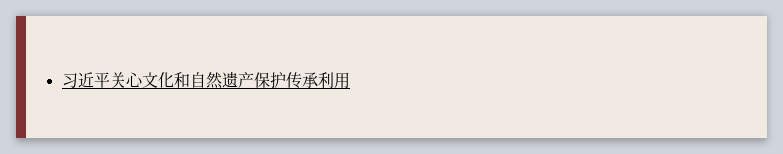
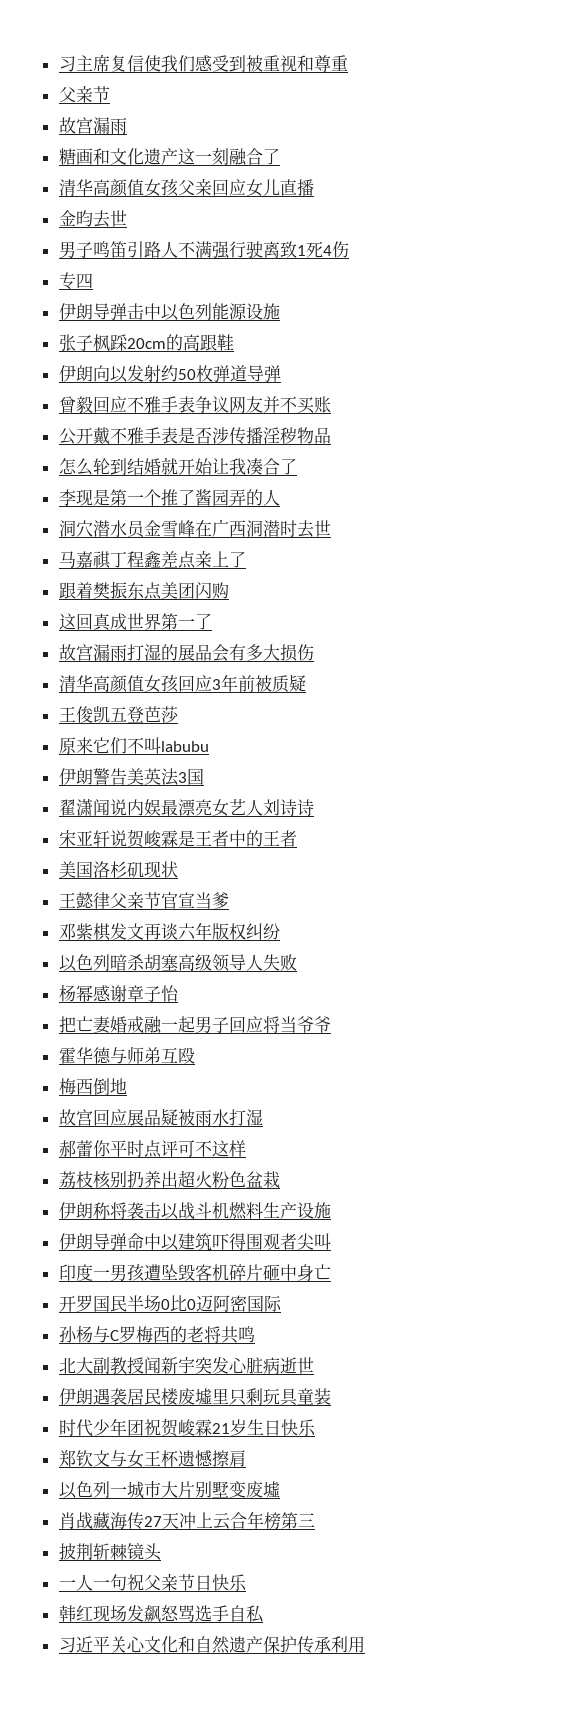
+ 习主席复信使我们感受到被重视和尊重
+ 父亲节
+ 故宫漏雨
+ 糖画和文化遗产这一刻融合了
+ 清华高颜值女孩父亲回应女儿直播
+ 金昀去世
+ 男子鸣笛引路人不满强行驶离致1死4伤
+ 专四
+ 伊朗导弹击中以色列能源设施
+ 张子枫踩20cm的高跟鞋
+ 伊朗向以发射约50枚弹道导弹
+ 曾毅回应不雅手表争议网友并不买账
+ 公开戴不雅手表是否涉传播淫秽物品
+ 怎么轮到结婚就开始让我凑合了
+ 李现是第一个推了酱园弄的人
+ 洞穴潜水员金雪峰在广西洞潜时去世
+ 马嘉祺丁程鑫差点亲上了
+ 跟着樊振东点美团闪购
+ 这回真成世界第一了
+ 故宫漏雨打湿的展品会有多大损伤
+ 清华高颜值女孩回应3年前被质疑
+ 王俊凯五登芭莎
+ 原来它们不叫labubu
+ 伊朗警告美英法3国
+ 翟潇闻说内娱最漂亮女艺人刘诗诗
+ 宋亚轩说贺峻霖是王者中的王者
+ 美国洛杉矶现状
+ 王懿律父亲节官宣当爹
+ 邓紫棋发文再谈六年版权纠纷
+ 以色列暗杀胡塞高级领导人失败
+ 杨幂感谢章子怡
+ 把亡妻婚戒融一起男子回应将当爷爷
+ 霍华德与师弟互殴
+ 梅西倒地
+ 故宫回应展品疑被雨水打湿
+ 郝蕾你平时点评可不这样
+ 荔枝核别扔养出超火粉色盆栽
+ 伊朗称将袭击以战斗机燃料生产设施
+ 伊朗导弹命中以建筑吓得围观者尖叫
+ 印度一男孩遭坠毁客机碎片砸中身亡
+ 开罗国民半场0比0迈阿密国际
+ 孙杨与C罗梅西的老将共鸣
+ 北大副教授闻新宇突发心脏病逝世
+ 伊朗遇袭居民楼废墟里只剩玩具童装
+ 时代少年团祝贺峻霖21岁生日快乐
+ 郑钦文与女王杯遗憾擦肩
+ 以色列一城市大片别墅变废墟
+ 肖战藏海传27天冲上云合年榜第三
+ 披荆斩棘镜头
+ 一人一句祝父亲节日快乐
+ 韩红现场发飙怒骂选手自私

